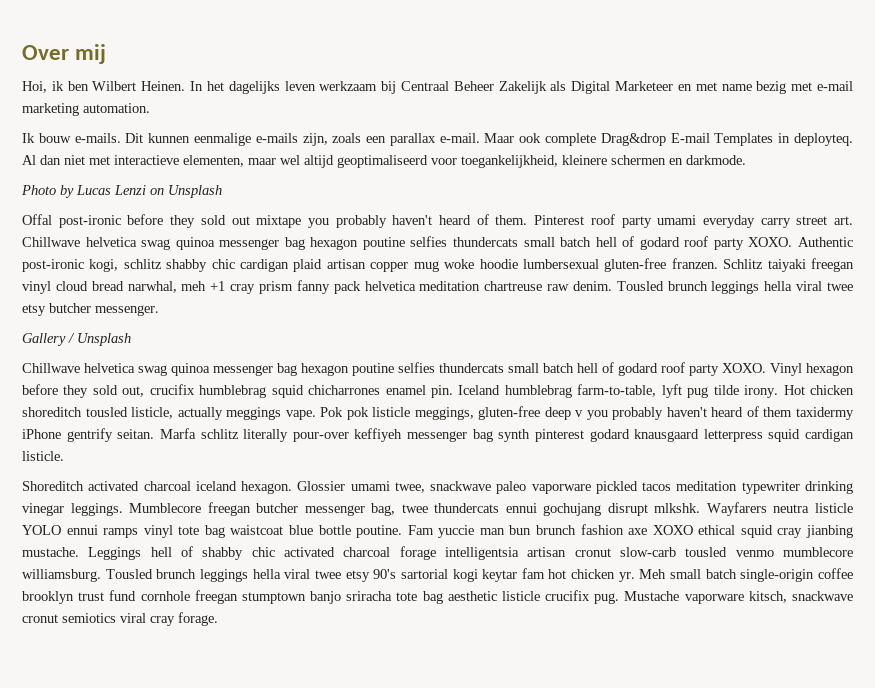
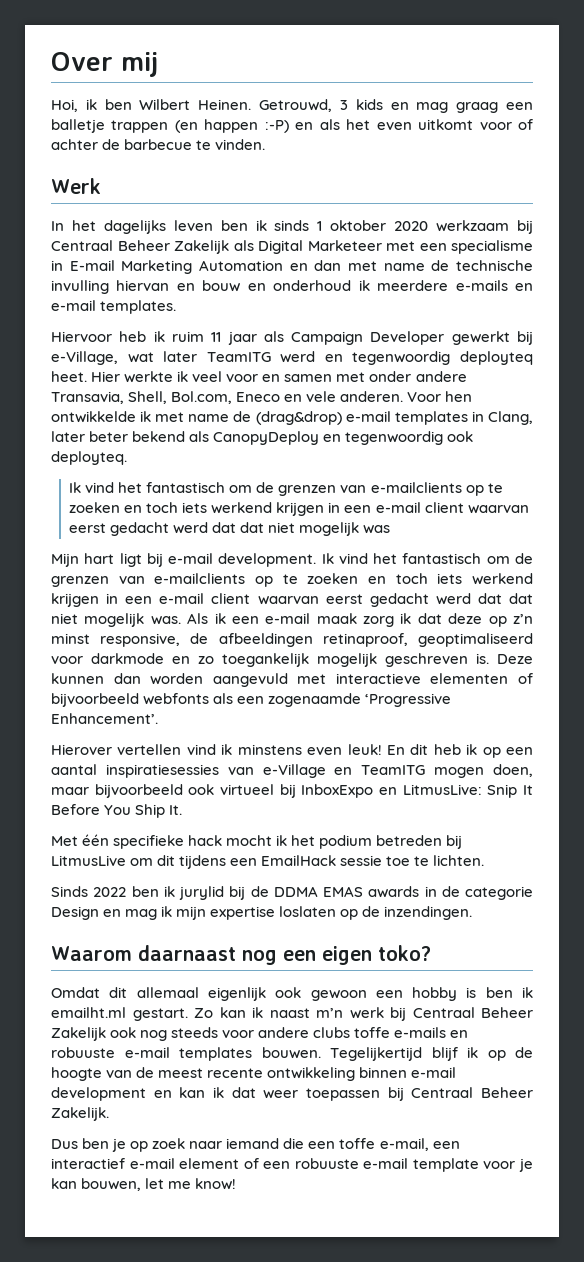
- In het dagelijks leven werkzaam bij Centraal Beheer Zakelijk als Digital Marketeer en met name bezig met e-mail marketing automation.
- Ik bouw e-mails. Dit kunnen eenmalige e-mails zijn, zoals een parallax e-mail. Maar ook complete Drag&drop E-mail Templates in deployteq. Al dan niet met interactieve elementen, maar wel altijd geoptimaliseerd voor toegankelijkheid, kleinere schermen en darkmode.
- Photo by Lucas Lenzi on Unsplash
- Offal post-ironic before they sold out mixtape you probably haven't heard of them. Pinterest roof party umami everyday carry street art. Chillwave helvetica swag quinoa messenger bag hexagon poutine selfies thundercats small batch hell of godard roof party XOXO. Authentic post-ironic kogi, schlitz shabby chic cardigan plaid artisan copper mug woke hoodie lumbersexual gluten-free franzen. Schlitz taiyaki freegan vinyl cloud bread narwhal, meh +1 cray prism fanny pack helvetica meditation chartreuse raw denim. Tousled brunch leggings hella viral twee etsy butcher messenger.
- Gallery / Unsplash
- Chillwave helvetica swag quinoa messenger bag hexagon poutine selfies thundercats small batch hell of godard roof party XOXO. Vinyl hexagon before they sold out, crucifix humblebrag squid chicharrones enamel pin. Iceland humblebrag farm-to-table, lyft pug tilde irony. Hot chicken shoreditch tousled listicle, actually meggings vape. Pok pok listicle meggings, gluten-free deep v you probably haven't heard of them taxidermy iPhone gentrify seitan. Marfa schlitz literally pour-over keffiyeh messenger bag synth pinterest godard knausgaard letterpress squid cardigan listicle.
- Shoreditch activated charcoal iceland hexagon. Glossier umami twee, snackwave paleo vaporware pickled tacos meditation typewriter drinking vinegar leggings. Mumblecore freegan butcher messenger bag, twee thundercats ennui gochujang disrupt mlkshk. Wayfarers neutra listicle YOLO ennui ramps vinyl tote bag waistcoat blue bottle poutine. Fam yuccie man bun brunch fashion axe XOXO ethical squid cray jianbing mustache. Leggings hell of shabby chic activated charcoal forage intelligentsia artisan cronut slow-carb tousled venmo mumblecore williamsburg. Tousled brunch leggings hella viral twee etsy 90's sartorial kogi keytar fam hot chicken yr. Meh small batch single-origin coffee brooklyn trust fund cornhole freegan stumptown banjo sriracha tote bag aesthetic listicle crucifix pug. Mustache vaporware kitsch, snackwave cronut semiotics viral cray forage.
+ Getrouwd, 3 kids en mag graag een balletje trappen (en happen :-P) en als het even uitkomt voor of achter de barbecue te vinden.
+ Werk
+ In het dagelijks leven ben ik sinds 1 oktober 2020 werkzaam bij Centraal Beheer Zakelijk als Digital Marketeer met een specialisme in E-mail Marketing Automation en dan met name de technische invulling hiervan en bouw en onderhoud ik meerdere e-mails en e-mail templates.
+ Hiervoor heb ik ruim 11 jaar als Campaign Developer gewerkt bij e-Village, wat later TeamITG werd en tegenwoordig deployteq heet. Hier werkte ik veel voor en samen met onder andere Transavia, Shell, Bol.com, Eneco en vele anderen. Voor hen ontwikkelde ik met name de (drag&drop) e-mail templates in Clang, later beter bekend als CanopyDeploy en tegenwoordig ook deployteq.
+ Ik vind het fantastisch om de grenzen van e-mailclients op te zoeken en toch iets werkend krijgen in een e-mail client waarvan eerst gedacht werd dat dat niet mogelijk was
+ Mijn hart ligt bij e-mail development. Ik vind het fantastisch om de grenzen van e-mailclients op te zoeken en toch iets werkend krijgen in een e-mail client waarvan eerst gedacht werd dat dat niet mogelijk was. Als ik een e-mail maak zorg ik dat deze op z’n minst responsive, de afbeeldingen retinaproof, geoptimaliseerd voor darkmode en zo toegankelijk mogelijk geschreven is. Deze kunnen dan worden aangevuld met interactieve elementen of bijvoorbeeld webfonts als een zogenaamde ‘Progressive Enhancement’.
+ Hierover vertellen vind ik minstens even leuk! En dit heb ik op een aantal inspiratiesessies van e-Village en TeamITG mogen doen, maar bijvoorbeeld ook virtueel bij InboxExpo en LitmusLive: Snip It Before You Ship It.
+ Met één specifieke hack mocht ik het podium betreden bij LitmusLive om dit tijdens een EmailHack sessie toe te lichten.
+ Sinds 2022 ben ik jurylid bij de DDMA EMAS awards in de categorie Design en mag ik mijn expertise loslaten op de inzendingen.
+ Waarom daarnaast nog een eigen toko?
+ Omdat dit allemaal eigenlijk ook gewoon een hobby is ben ik emailht.ml gestart. Zo kan ik naast m’n werk bij Centraal Beheer Zakelijk ook nog steeds voor andere clubs toffe e-mails en robuuste e-mail templates bouwen. Tegelijkertijd blijf ik op de hoogte van de meest recente ontwikkeling binnen e-mail development en kan ik dat weer toepassen bij Centraal Beheer Zakelijk.
+ Dus ben je op zoek naar iemand die een toffe e-mail, een interactief e-mail element of een robuuste e-mail template voor je kan bouwen, let me know!

